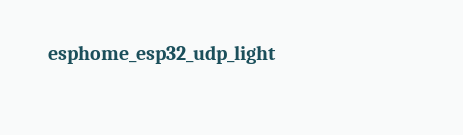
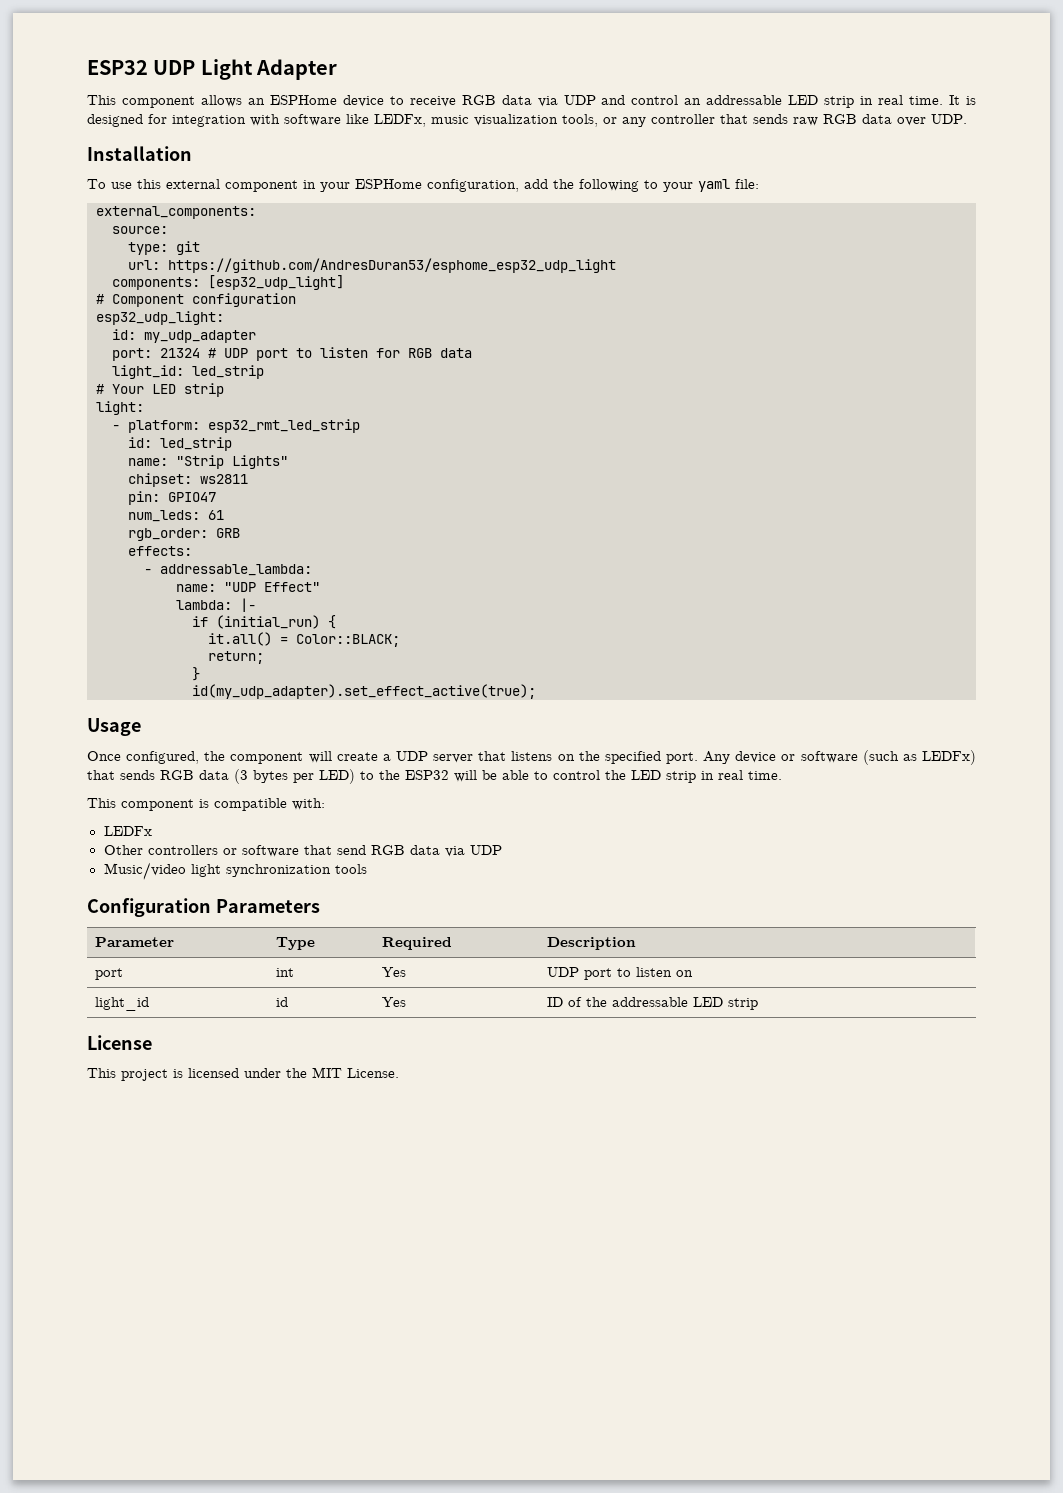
- esphome_esp32_udp_light
+ ESP32 UDP Light Adapter
+ This component allows an ESPHome device to receive RGB data via UDP and control an addressable LED strip in real time. It is designed for integration with software like LEDFx, music visualization tools, or any controller that sends raw RGB data over UDP.
+ Installation
+ To use this external component in your ESPHome configuration, add the following to your yaml file:
+ external_components:
+ source:
+ type: git
+ url: https://github.com/AndresDuran53/esphome_esp32_udp_light
+ components: [esp32_udp_light]
+ # Component configuration
+ esp32_udp_light:
+ id: my_udp_adapter
+ port: 21324 # UDP port to listen for RGB data
+ light_id: led_strip
+ # Your LED strip
+ light:
+ - platform: esp32_rmt_led_strip
+ id: led_strip
+ name: "Strip Lights"
+ chipset: ws2811
+ pin: GPIO47
+ num_leds: 61
+ rgb_order: GRB
+ effects:
+ - addressable_lambda:
+ name: "UDP Effect"
+ lambda: |-
+ if (initial_run) {
+ it.all() = Color::BLACK;
+ return;
+ }
+ id(my_udp_adapter).set_effect_active(true);
+ Usage
+ Once configured, the component will create a UDP server that listens on the specified port. Any device or software (such as LEDFx) that sends RGB data (3 bytes per LED) to the ESP32 will be able to control the LED strip in real time.
+ This component is compatible with:
+ LEDFx
+ Other controllers or software that send RGB data via UDP
+ Music/video light synchronization tools
+ Configuration Parameters
+ Parameter | Type | Required | Description
+ port | int | Yes | UDP port to listen on
+ light_id | id | Yes | ID of the addressable LED strip
+ License
+ This project is licensed under the MIT License.

